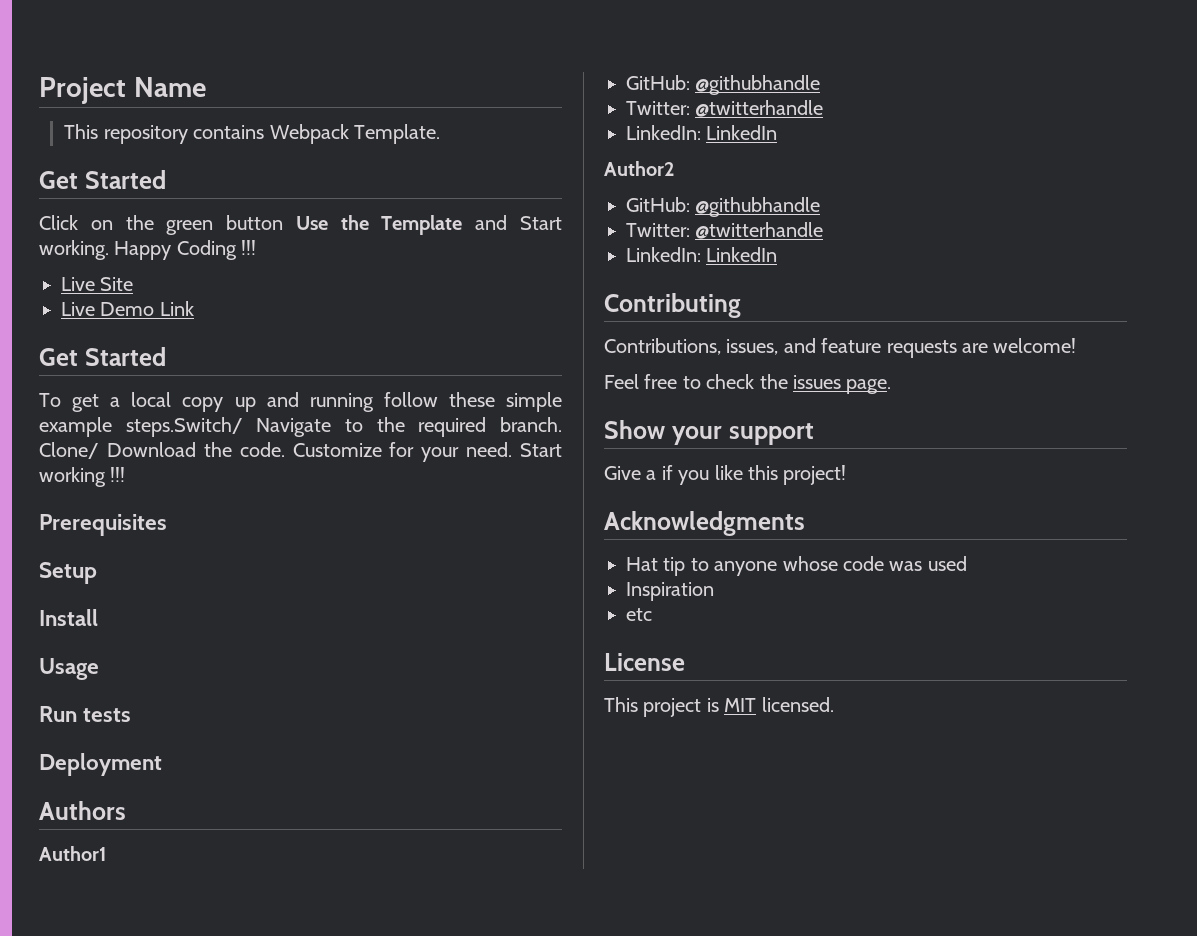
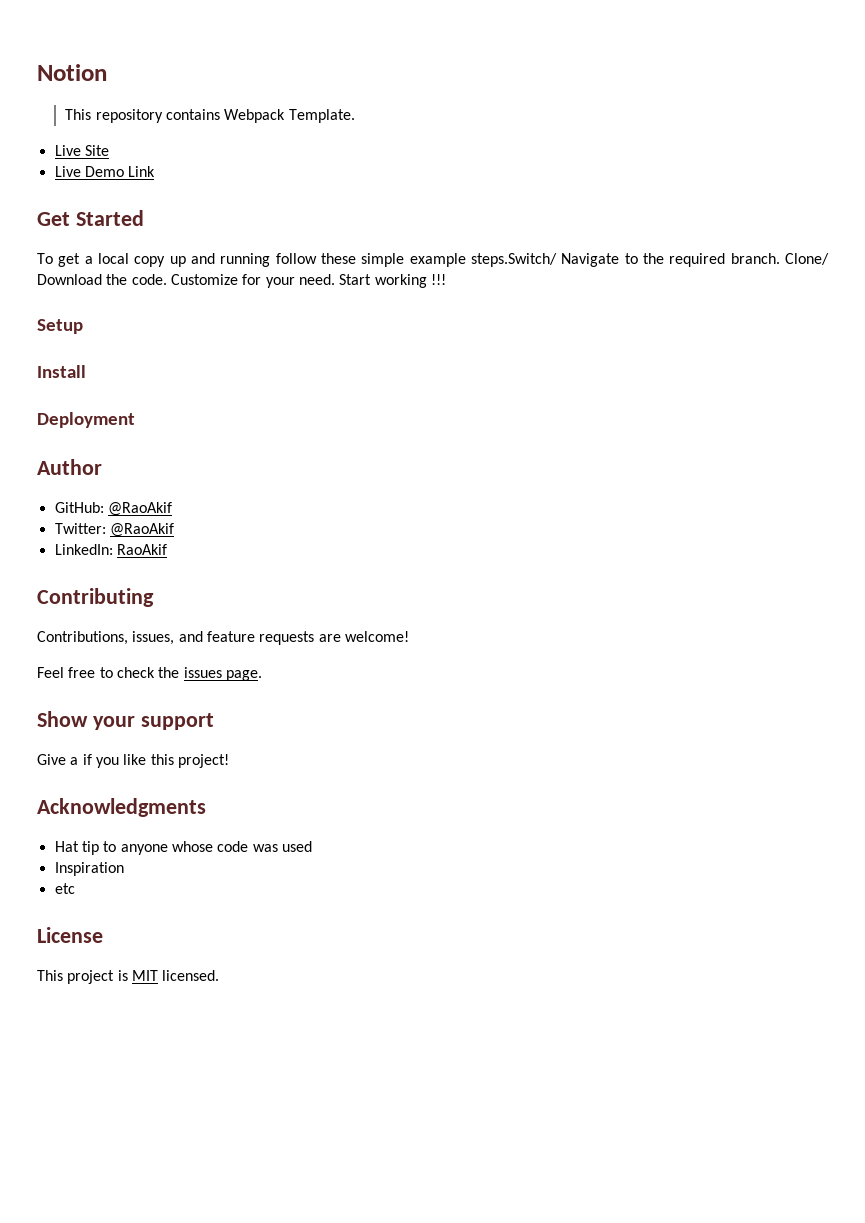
- Project Name
+ Notion
  This repository contains Webpack Template.
- Get Started
- Click on the green button Use the Template and Start working. Happy Coding !!!
- Prerequisites
- Usage
- Run tests
- Authors
- Author1
- GitHub: @githubhandle
- Twitter: @twitterhandle
- LinkedIn: LinkedIn
- Author2
- GitHub: @githubhandle
- Twitter: @twitterhandle
- LinkedIn: LinkedIn
+ Author
+ GitHub: @RaoAkif
+ Twitter: @RaoAkif
+ LinkedIn: RaoAkif

